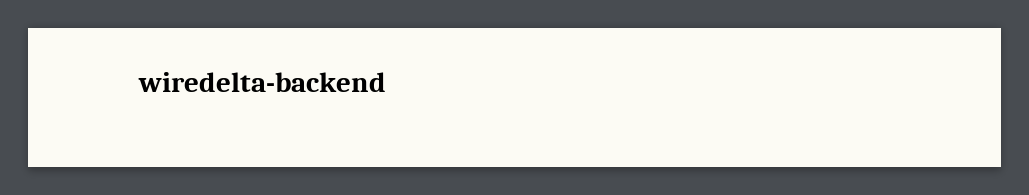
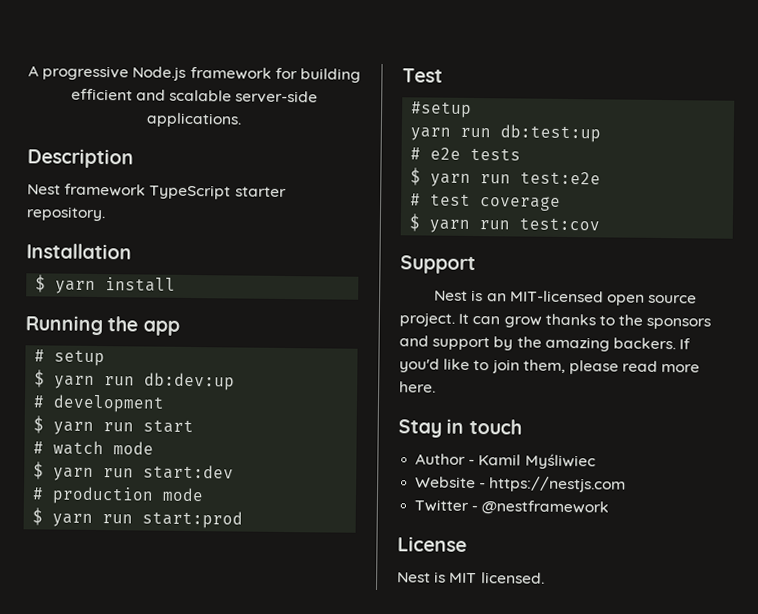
- wiredelta-backend
+ A progressive Node.js framework for building efficient and scalable server-side applications.
+ Description
+ Nest framework TypeScript starter repository.
+ Installation
+ $ yarn install
+ Running the app
+ # setup
+ $ yarn run db:dev:up
+ # development
+ $ yarn run start
+ # watch mode
+ $ yarn run start:dev
+ # production mode
+ $ yarn run start:prod
+ Test
+ #setup
+ yarn run db:test:up
+ # e2e tests
+ $ yarn run test:e2e
+ # test coverage
+ $ yarn run test:cov
+ Support
+ Nest is an MIT-licensed open source project. It can grow thanks to the sponsors and support by the amazing backers. If you'd like to join them, please read more here.
+ Stay in touch
+ Author - Kamil Myśliwiec
+ Website - https://nestjs.com
+ Twitter - @nestframework
+ License
+ Nest is MIT licensed.

